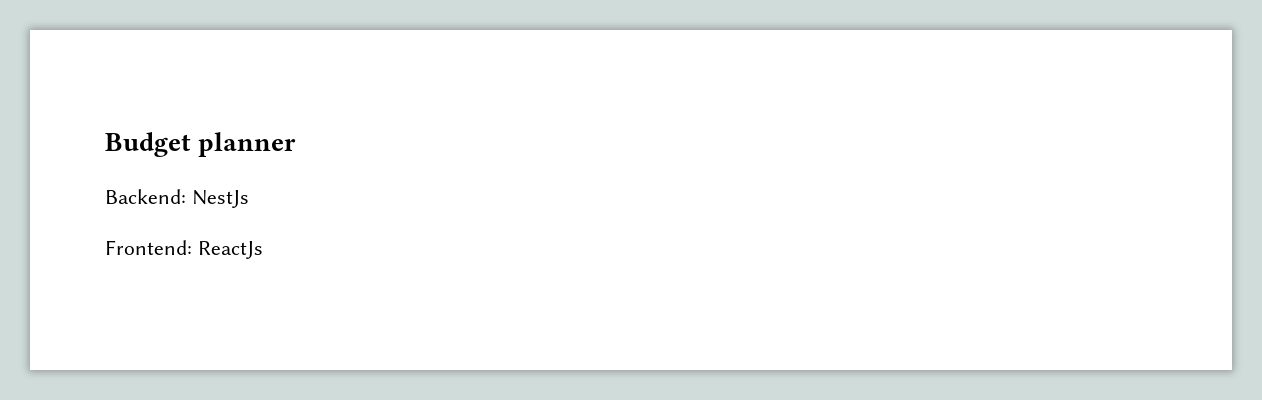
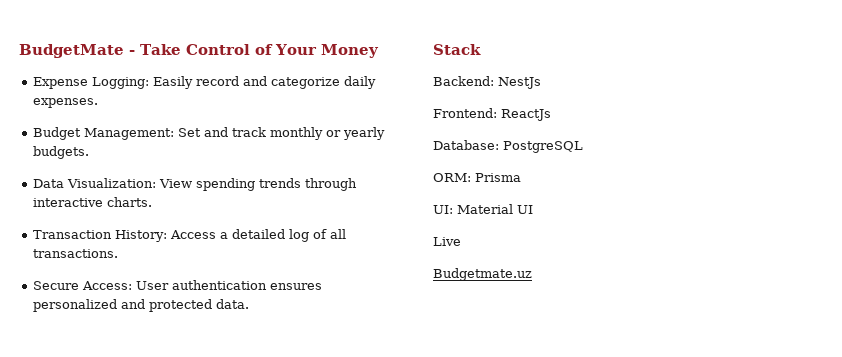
- Budget planner
+ BudgetMate - Take Control of Your Money
+ Expense Logging: Easily record and categorize daily expenses.
+ Budget Management: Set and track monthly or yearly budgets.
+ Data Visualization: View spending trends through interactive charts.
+ Transaction History: Access a detailed log of all transactions.
+ Secure Access: User authentication ensures personalized and protected data.
+ Stack
  Backend: NestJs
  Frontend: ReactJs
+ Database: PostgreSQL
+ ORM: Prisma
+ UI: Material UI
+ Live
+ Budgetmate.uz

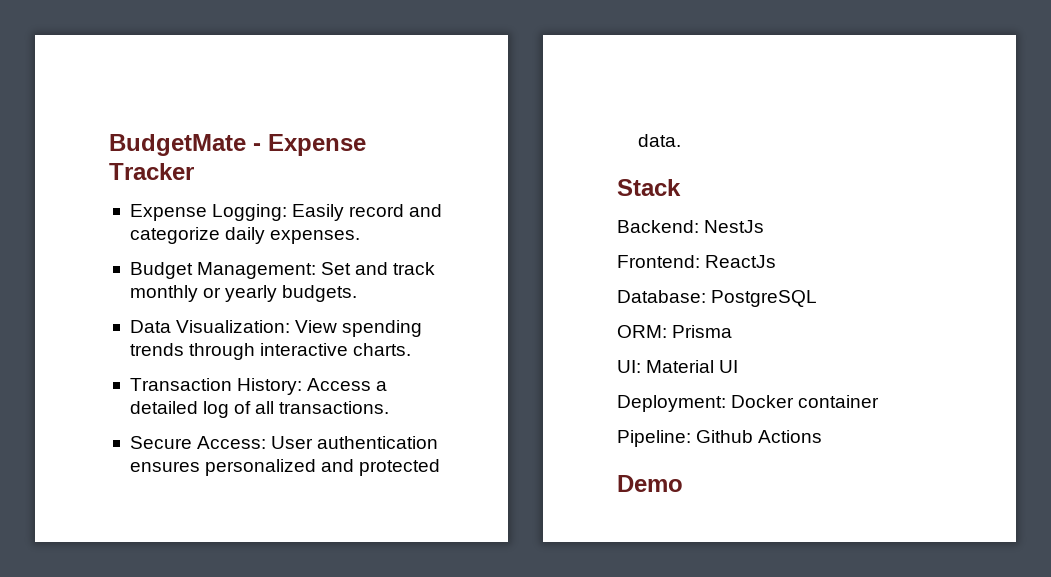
- BudgetMate - Take Control of Your Money
+ BudgetMate - Expense Tracker
- Live
- Budgetmate.uz
+ Deployment: Docker container
+ Pipeline: Github Actions
+ Demo

